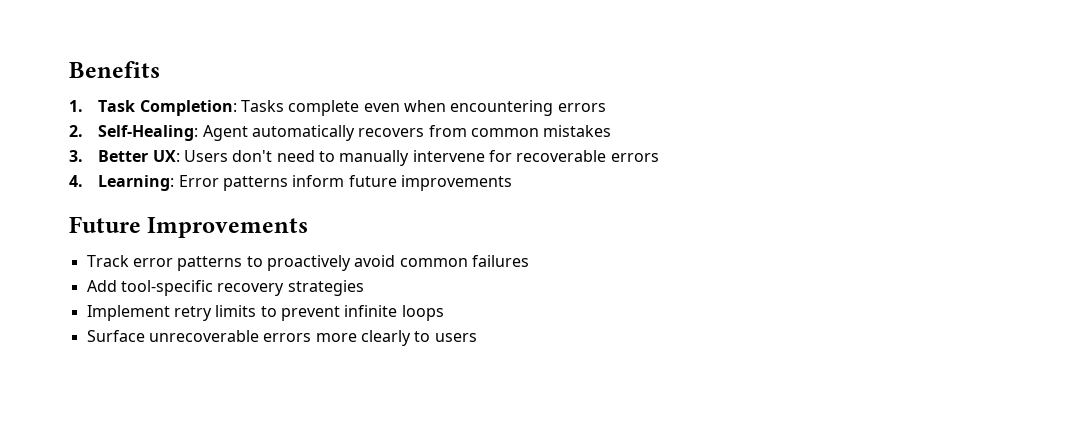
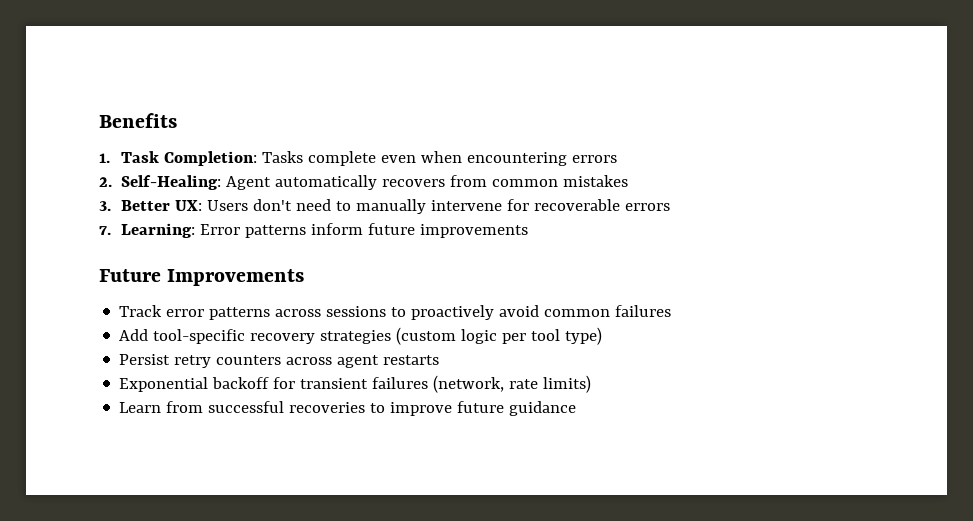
- 4. Learning: Error patterns inform future improvements
+ 7. Learning: Error patterns inform future improvements
- Track error patterns to proactively avoid common failures
+ Track error patterns across sessions to proactively avoid common failures
- Add tool-specific recovery strategies
- Implement retry limits to prevent infinite loops
- Surface unrecoverable errors more clearly to users
+ Add tool-specific recovery strategies (custom logic per tool type)
+ Persist retry counters across agent restarts
+ Exponential backoff for transient failures (network, rate limits)
+ Learn from successful recoveries to improve future guidance

